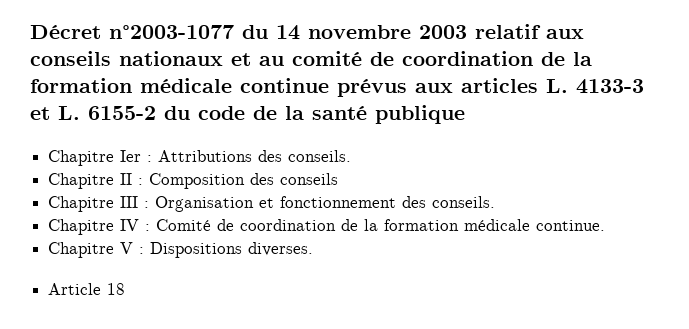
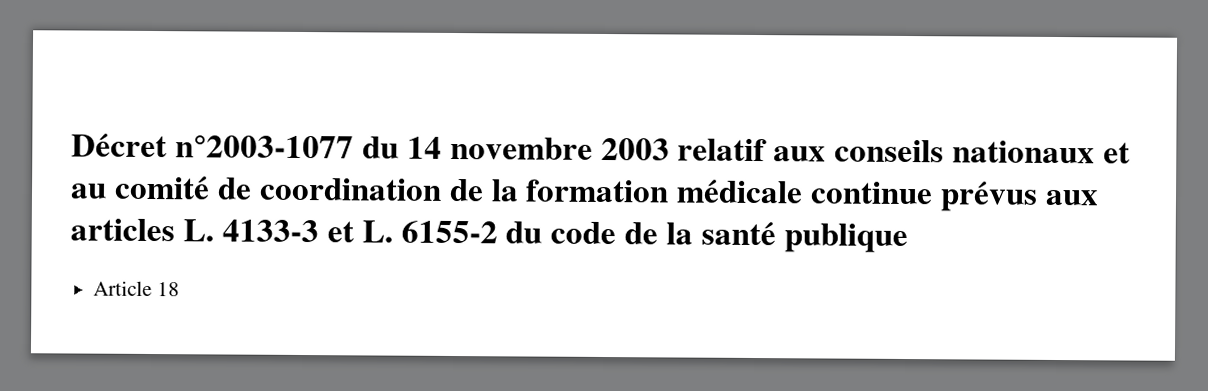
- Chapitre Ier : Attributions des conseils.
- Chapitre II : Composition des conseils
- Chapitre III : Organisation et fonctionnement des conseils.
- Chapitre IV : Comité de coordination de la formation médicale continue.
- Chapitre V : Dispositions diverses.

